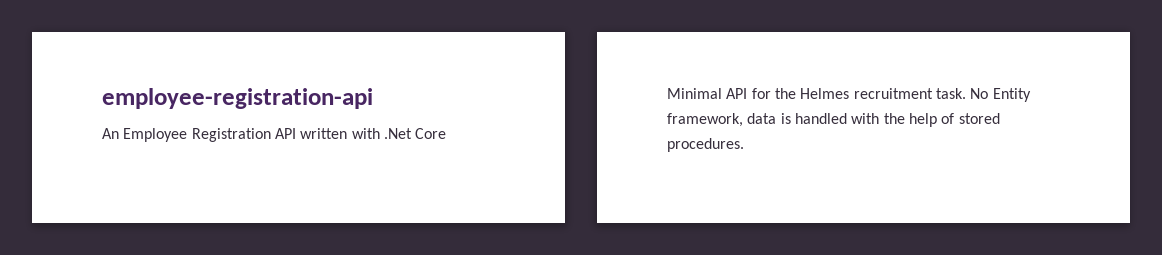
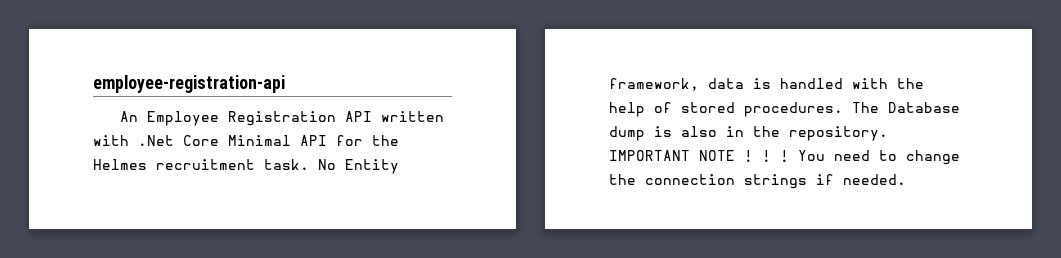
+ The Database dump is also in the repository. IMPORTANT NOTE ! ! ! You need to change the connection strings if needed.

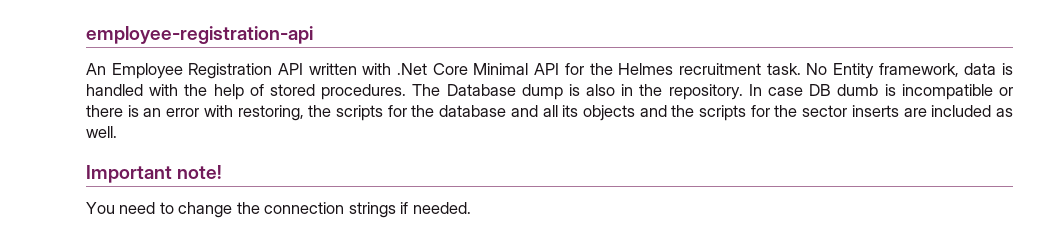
- IMPORTANT NOTE ! ! ! You need to change the connection strings if needed.
+ In case DB dumb is incompatible or there is an error with restoring, the scripts for the database and all its objects and the scripts for the sector inserts are included as well.
+ Important note!
+ You need to change the connection strings if needed.

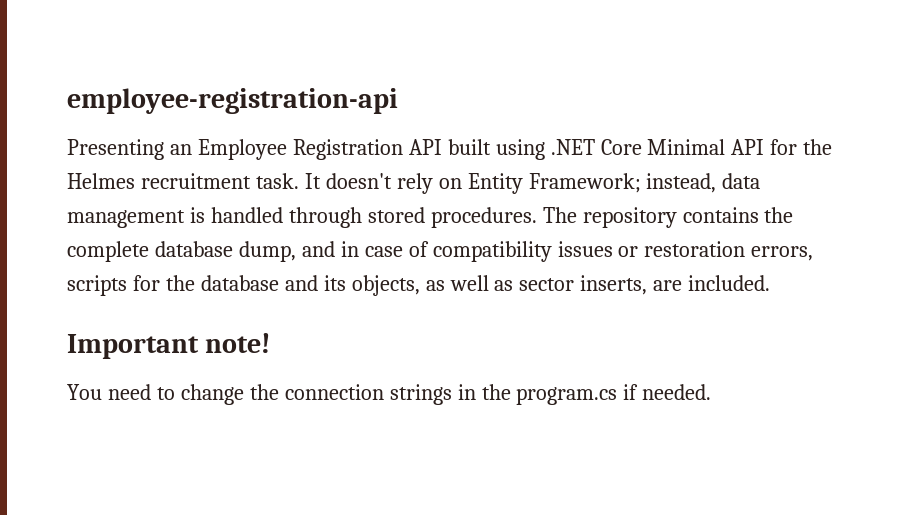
- An Employee Registration API written with .Net Core Minimal API for the Helmes recruitment task.
+ Presenting an Employee Registration API built using .NET Core Minimal API for the Helmes recruitment task.
- No Entity framework, data is handled with the help of stored procedures. The Database dump is also in the repository. In case DB dumb is incompatible or there is an error with restoring, the scripts for the database and all its objects and the scripts for the sector inserts are included as well.
+ It doesn't rely on Entity Framework; instead, data management is handled through stored procedures. The repository contains the complete database dump, and in case of compatibility issues or restoration errors, scripts for the database and its objects, as well as sector inserts, are included.
- You need to change the connection strings if needed.
+ You need to change the connection strings in the program.cs if needed.

